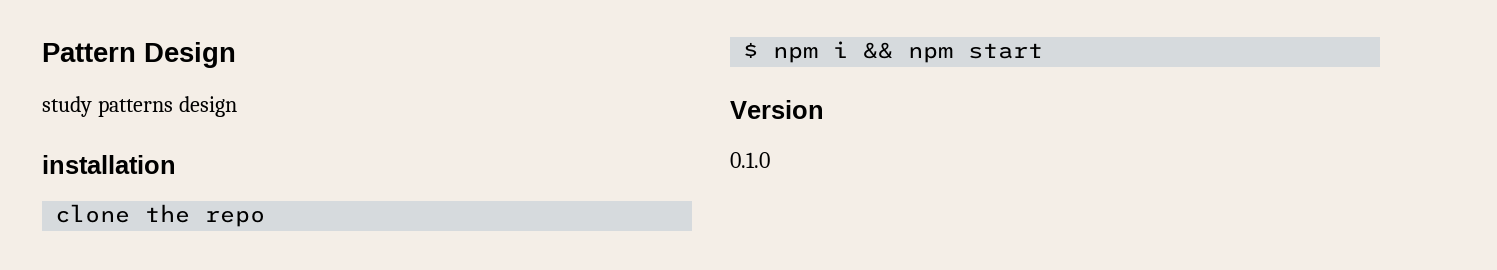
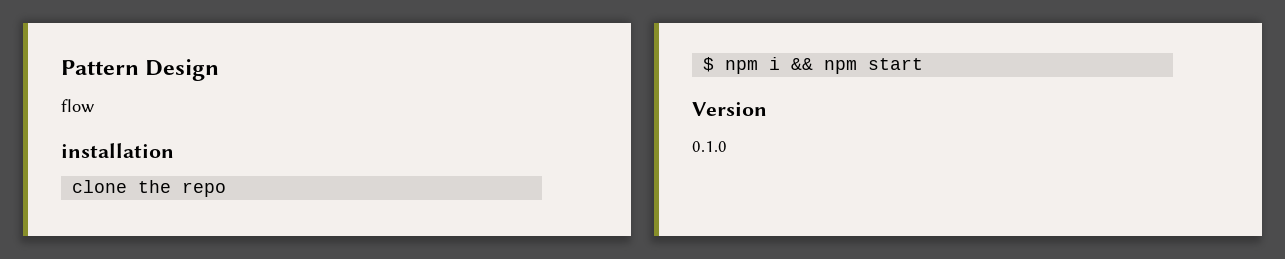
- study patterns design
+ flow

